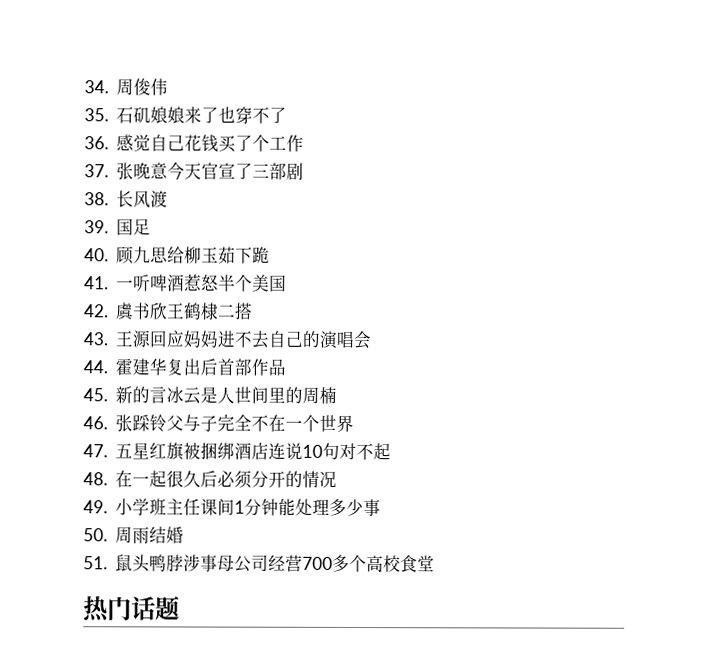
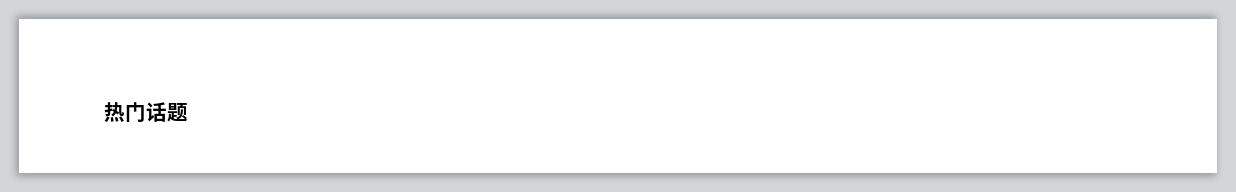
- 34.周俊伟
- 35.石矶娘娘来了也穿不了
- 36.感觉自己花钱买了个工作
- 37.张晚意今天官宣了三部剧
- 38.长风渡
- 39.国足
- 40.顾九思给柳玉茹下跪
- 41.一听啤酒惹怒半个美国
- 42.虞书欣王鹤棣二搭
- 43.王源回应妈妈进不去自己的演唱会
- 44.霍建华复出后首部作品
- 45.新的言冰云是人世间里的周楠
- 46.张踩铃父与子完全不在一个世界
- 47.五星红旗被捆绑酒店连说10句对不起
- 48.在一起很久后必须分开的情况
- 49.小学班主任课间1分钟能处理多少事
- 50.周雨结婚
- 51.鼠头鸭脖涉事母公司经营700多个高校食堂

